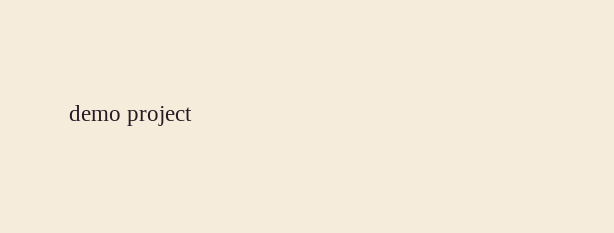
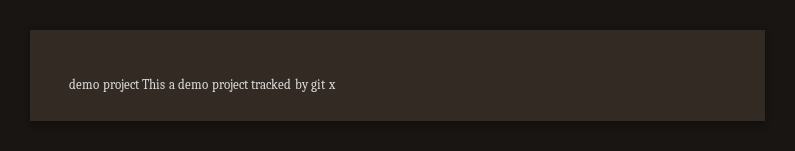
- demo project
+ demo project This a demo project tracked by git x

